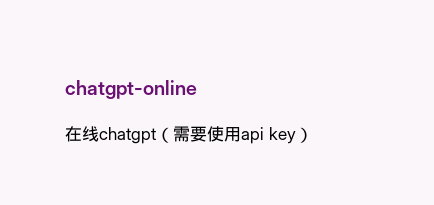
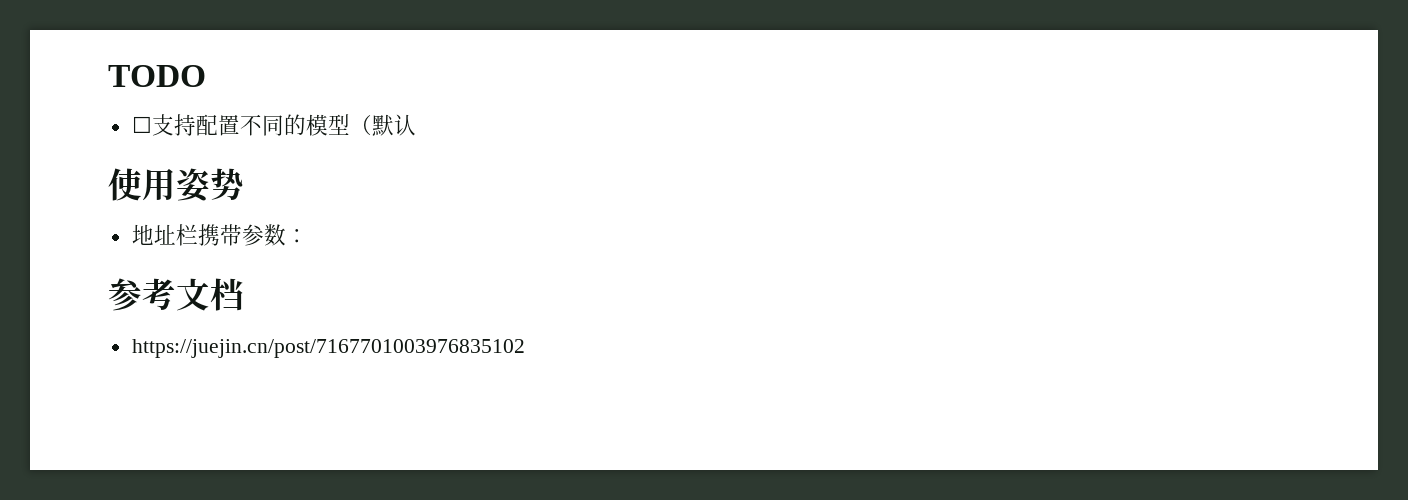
- chatgpt-online
- 在线chatgpt（需要使用api key）
+ TODO
+ ☐支持配置不同的模型（默认
+ 使用姿势
+ 地址栏携带参数：
+ 参考文档
+ https://juejin.cn/post/7167701003976835102

